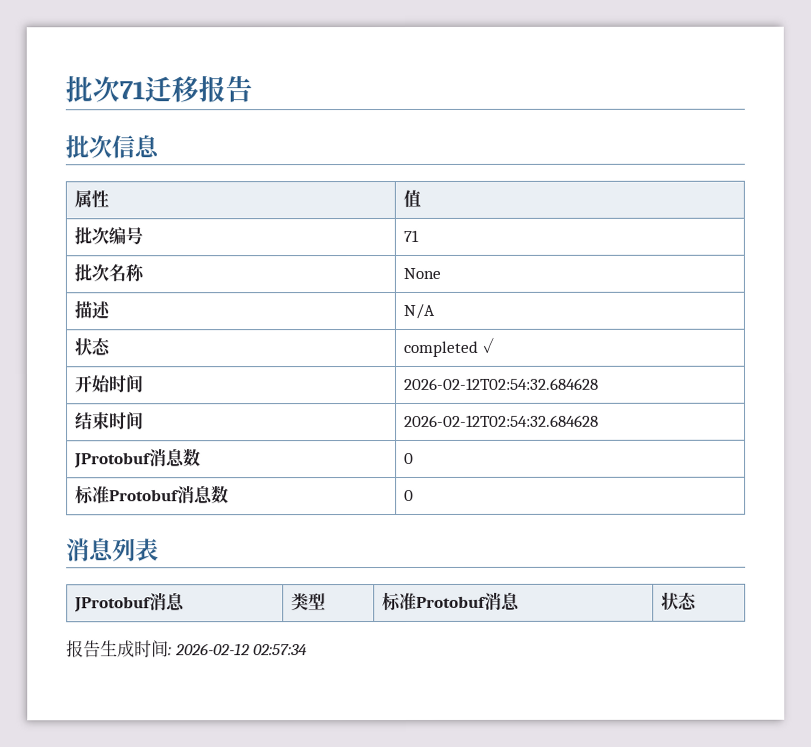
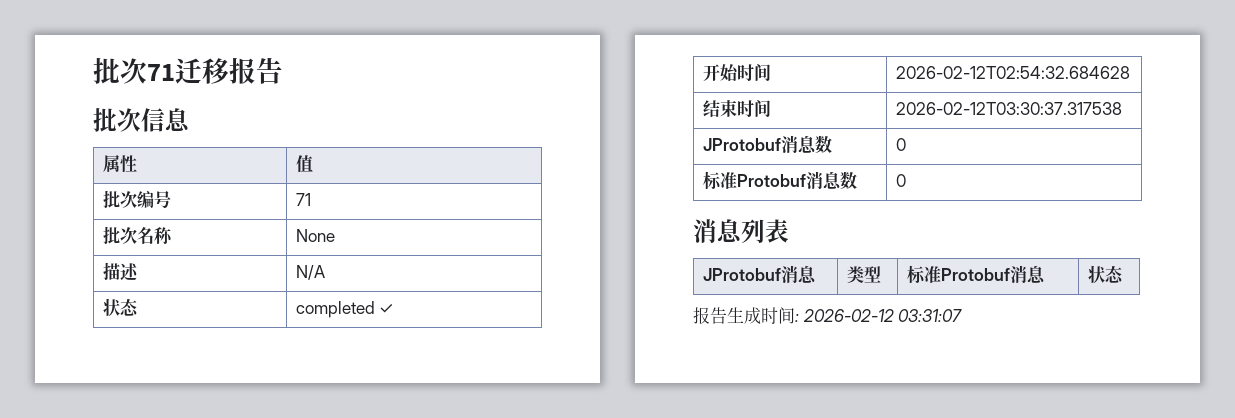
- 结束时间 | 2026-02-12T02:54:32.684628
+ 结束时间 | 2026-02-12T03:30:37.317538
- 报告生成时间: 2026-02-12 02:57:34
+ 报告生成时间: 2026-02-12 03:31:07

